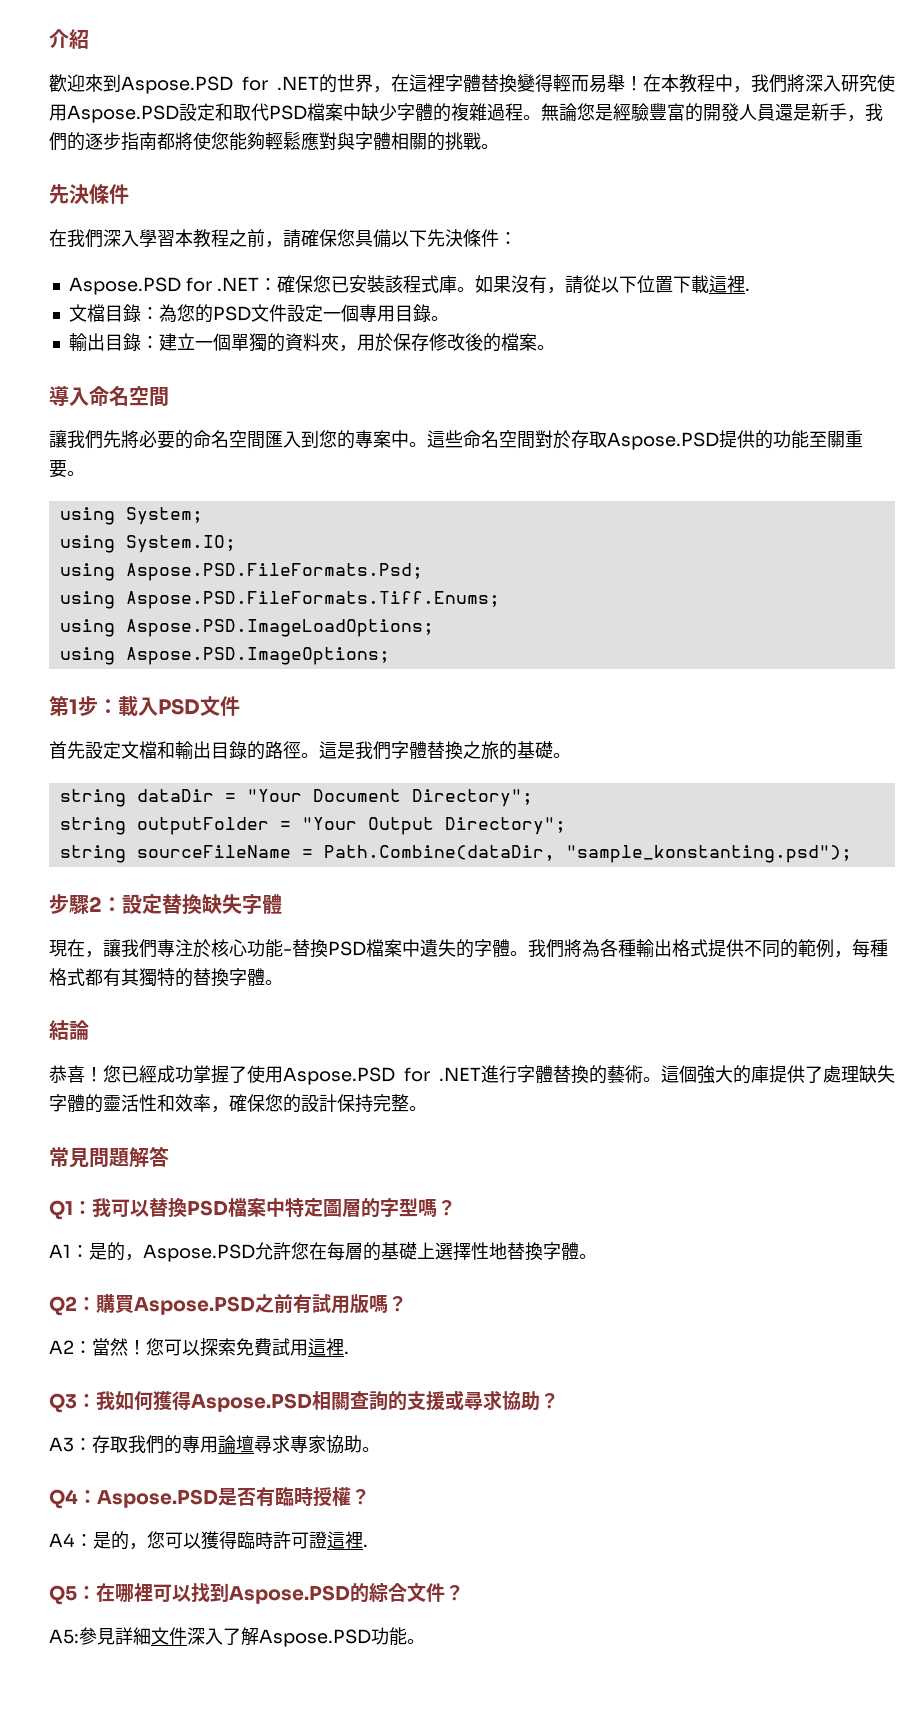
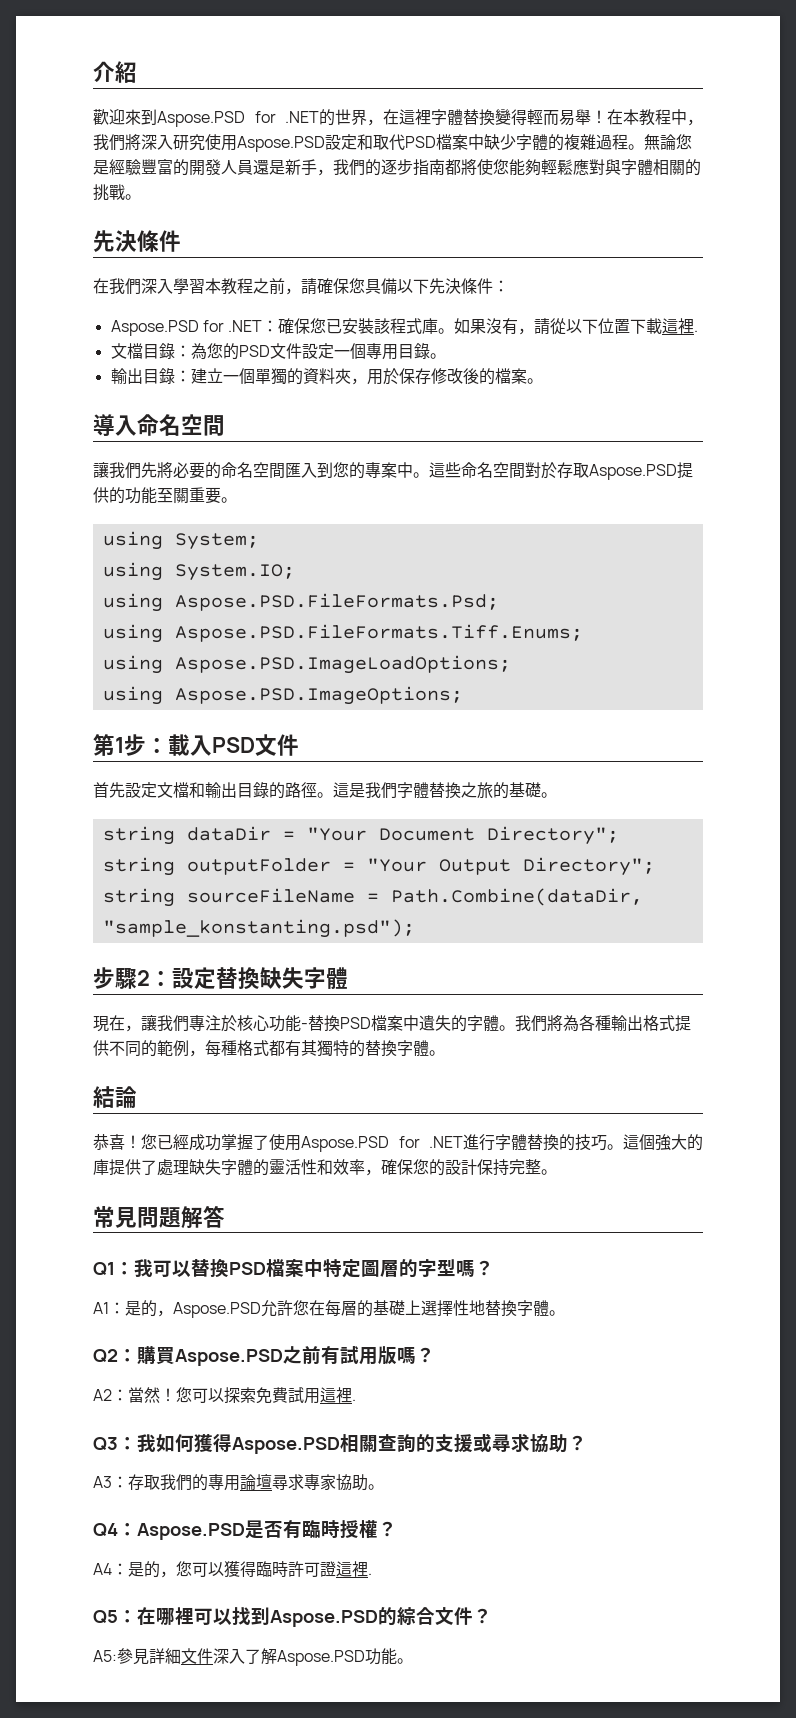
- 您已經成功掌握了使用Aspose.PSD for .NET進行字體替換的藝術。
+ 您已經成功掌握了使用Aspose.PSD for .NET進行字體替換的技巧。

